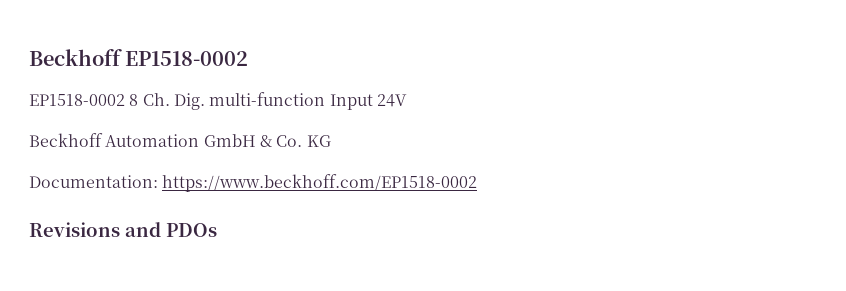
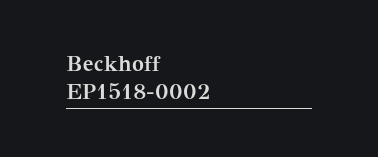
- EP1518-0002 8 Ch. Dig. multi-function Input 24V
- Beckhoff Automation GmbH & Co. KG
- Documentation: https://www.beckhoff.com/EP1518-0002
- Revisions and PDOs

